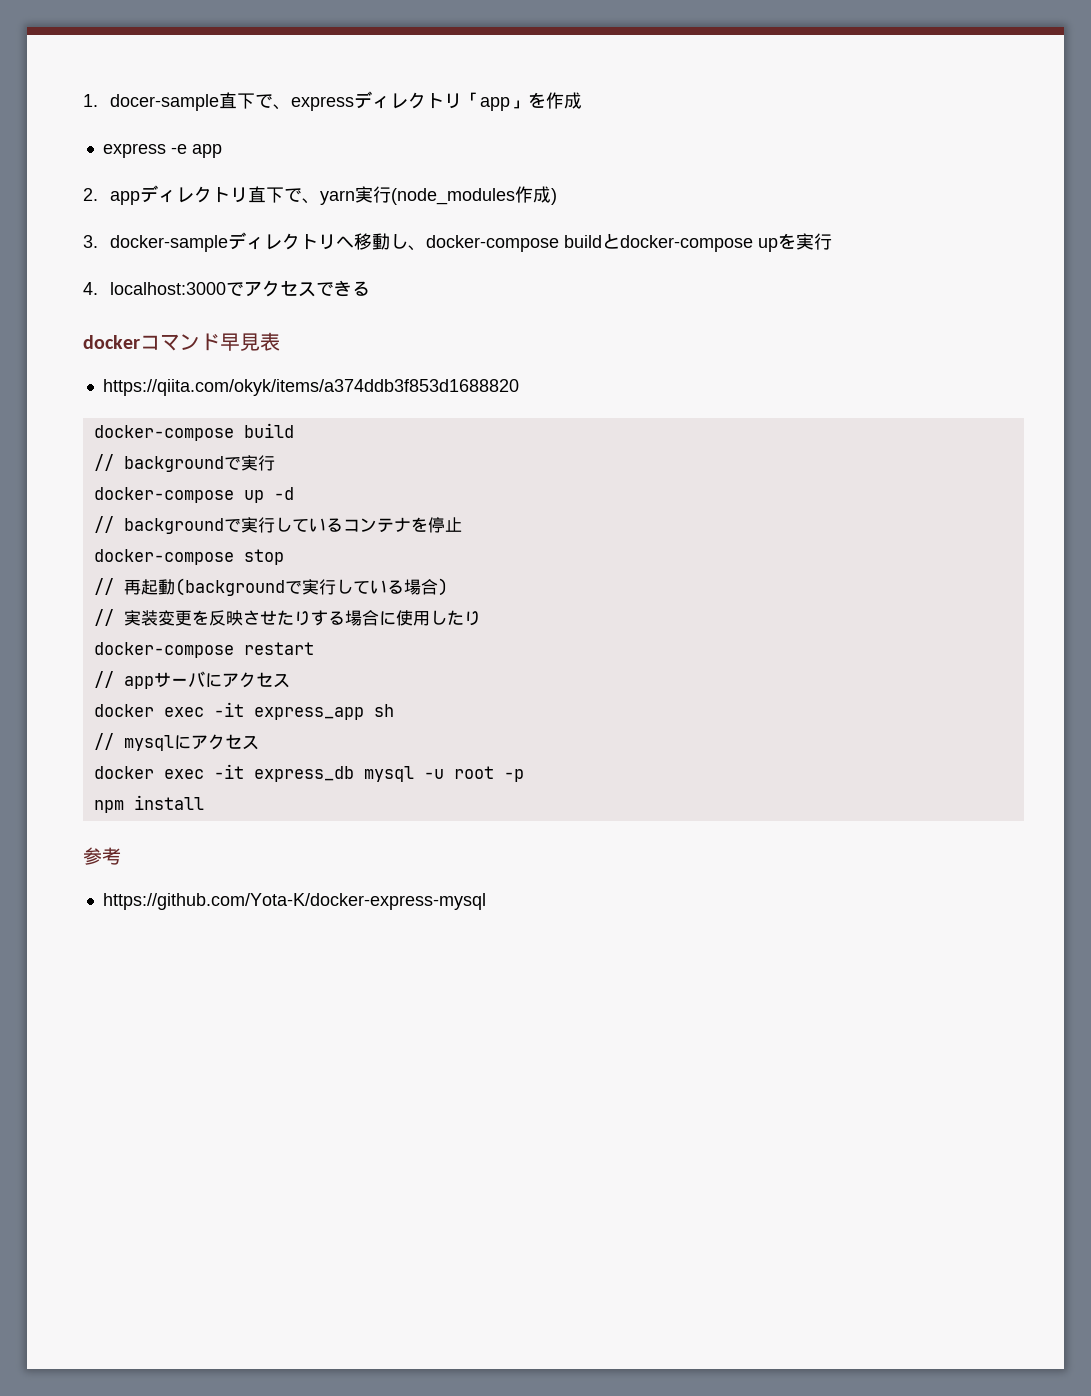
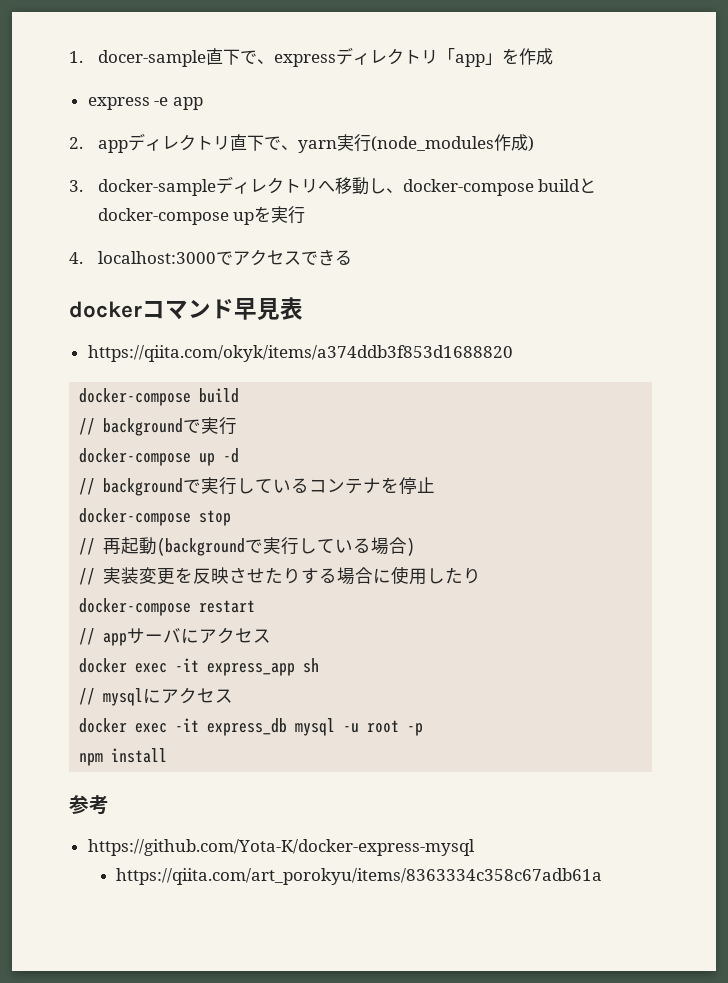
+ https://qiita.com/art_porokyu/items/8363334c358c67adb61a

